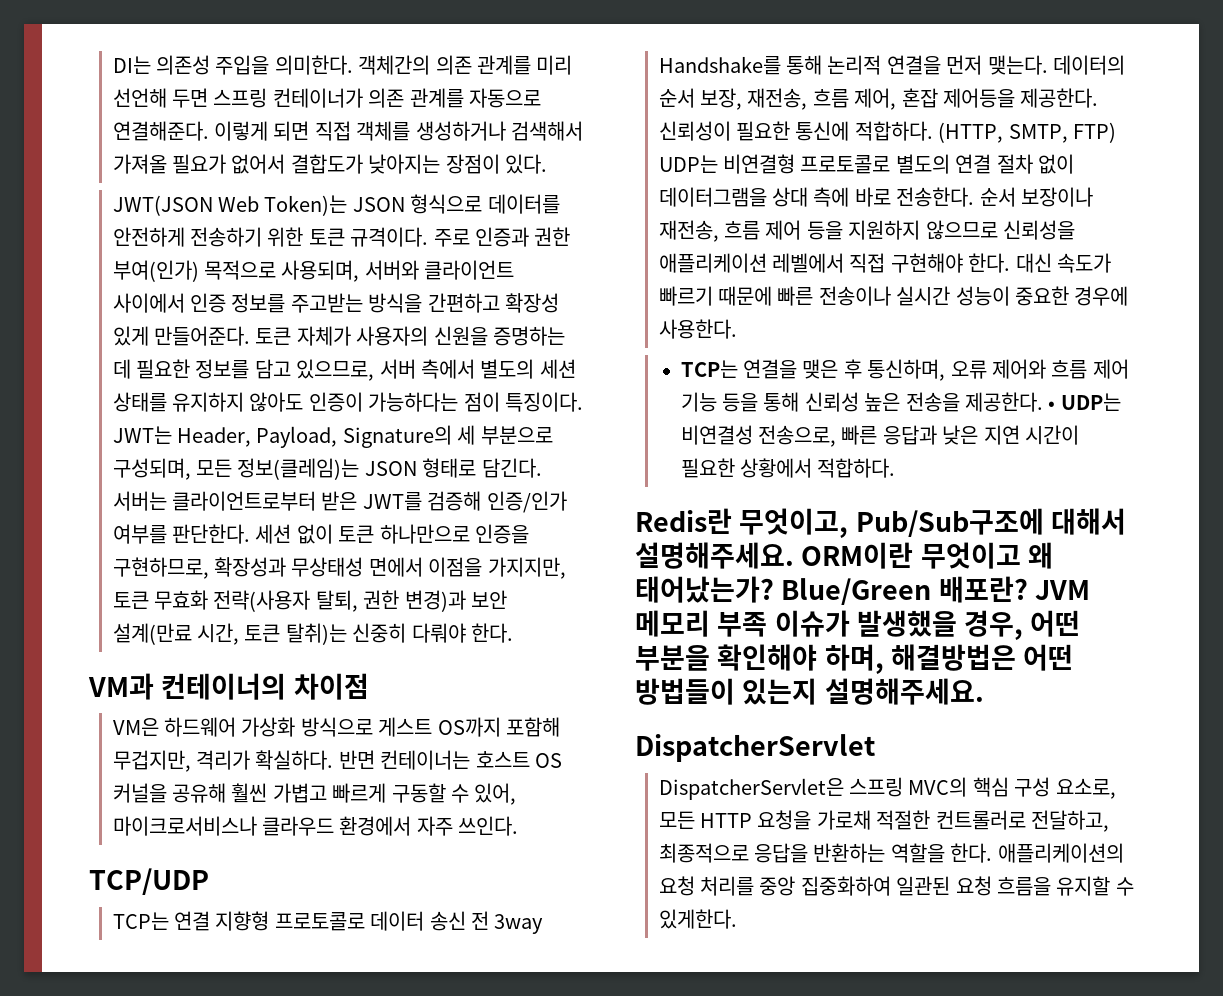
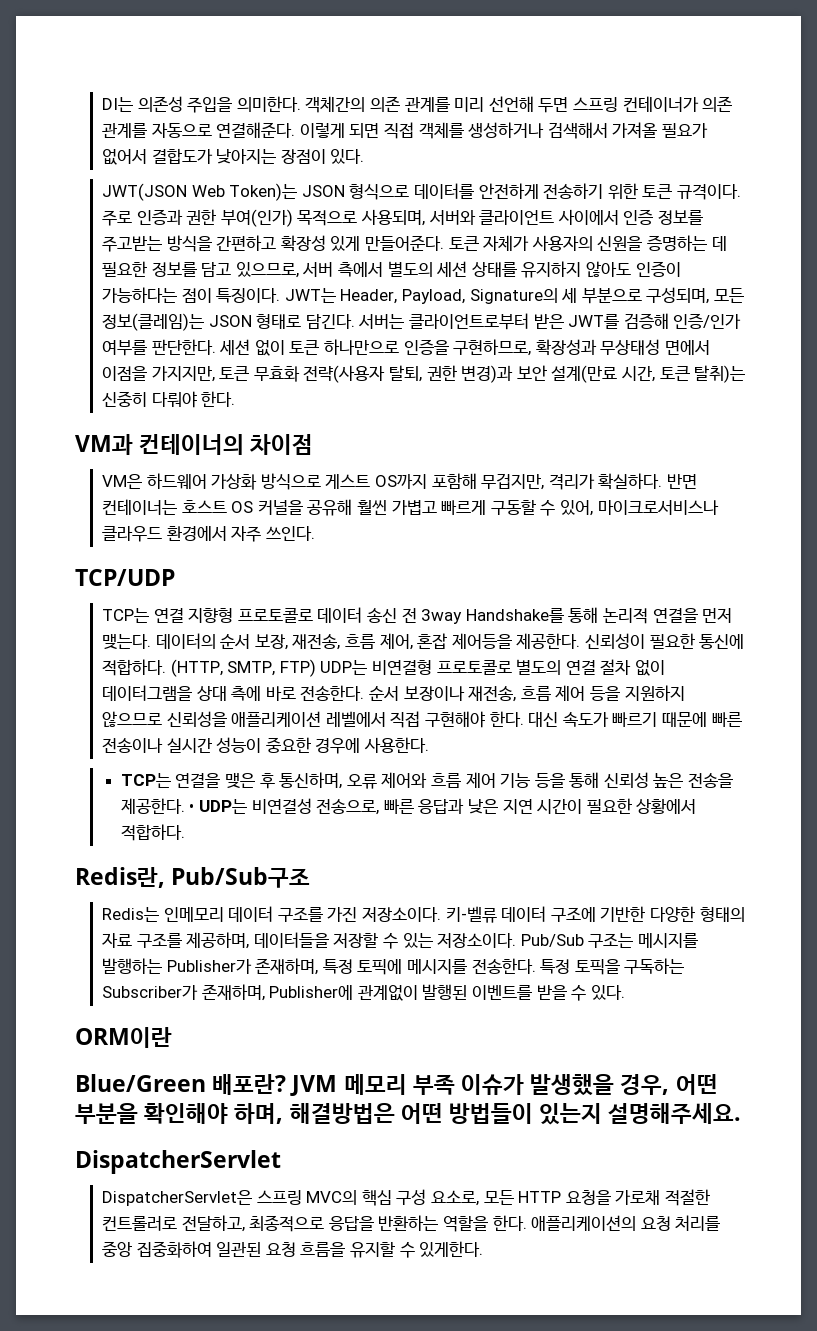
- Redis란 무엇이고, Pub/Sub구조에 대해서 설명해주세요. ORM이란 무엇이고 왜 태어났는가? Blue/Green 배포란?
+ Redis란, Pub/Sub구조
+ Redis는 인메모리 데이터 구조를 가진 저장소이다. 키-벨류 데이터 구조에 기반한 다양한 형태의 자료 구조를 제공하며, 데이터들을 저장할 수 있는 저장소이다. Pub/Sub 구조는 메시지를 발행하는 Publisher가 존재하며, 특정 토픽에 메시지를 전송한다. 특정 토픽을 구독하는 Subscriber가 존재하며, Publisher에 관계없이 발행된 이벤트를 받을 수 있다.
+ ORM이란
+ Blue/Green 배포란?

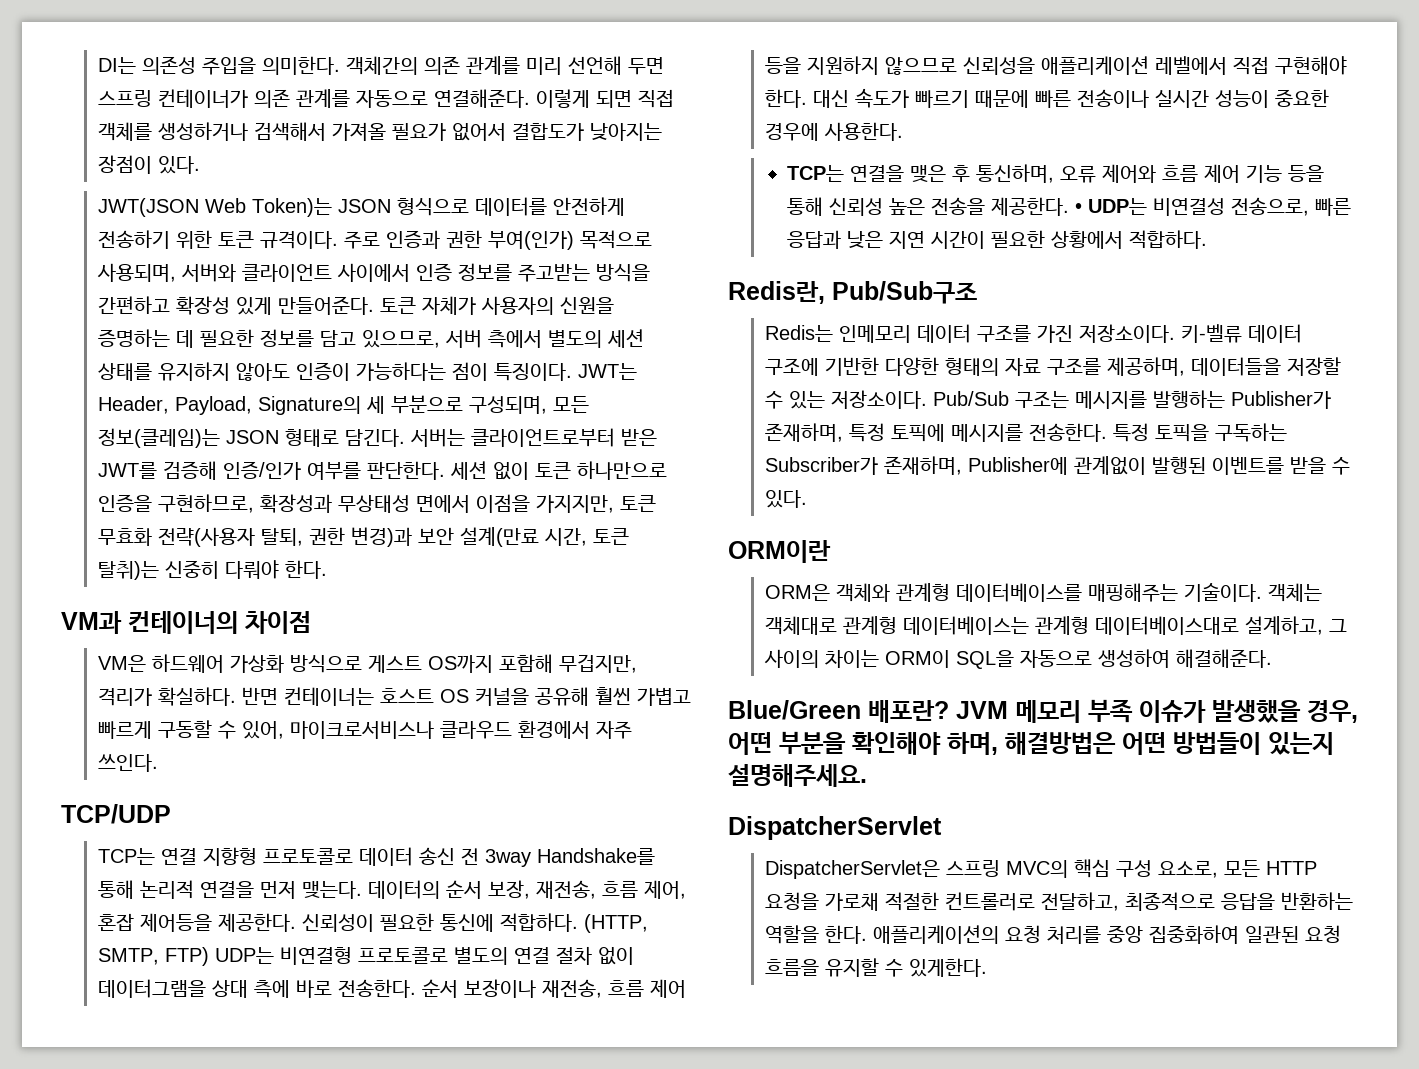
+ ORM은 객체와 관계형 데이터베이스를 매핑해주는 기술이다. 객체는 객체대로 관계형 데이터베이스는 관계형 데이터베이스대로 설계하고, 그 사이의 차이는 ORM이 SQL을 자동으로 생성하여 해결해준다.

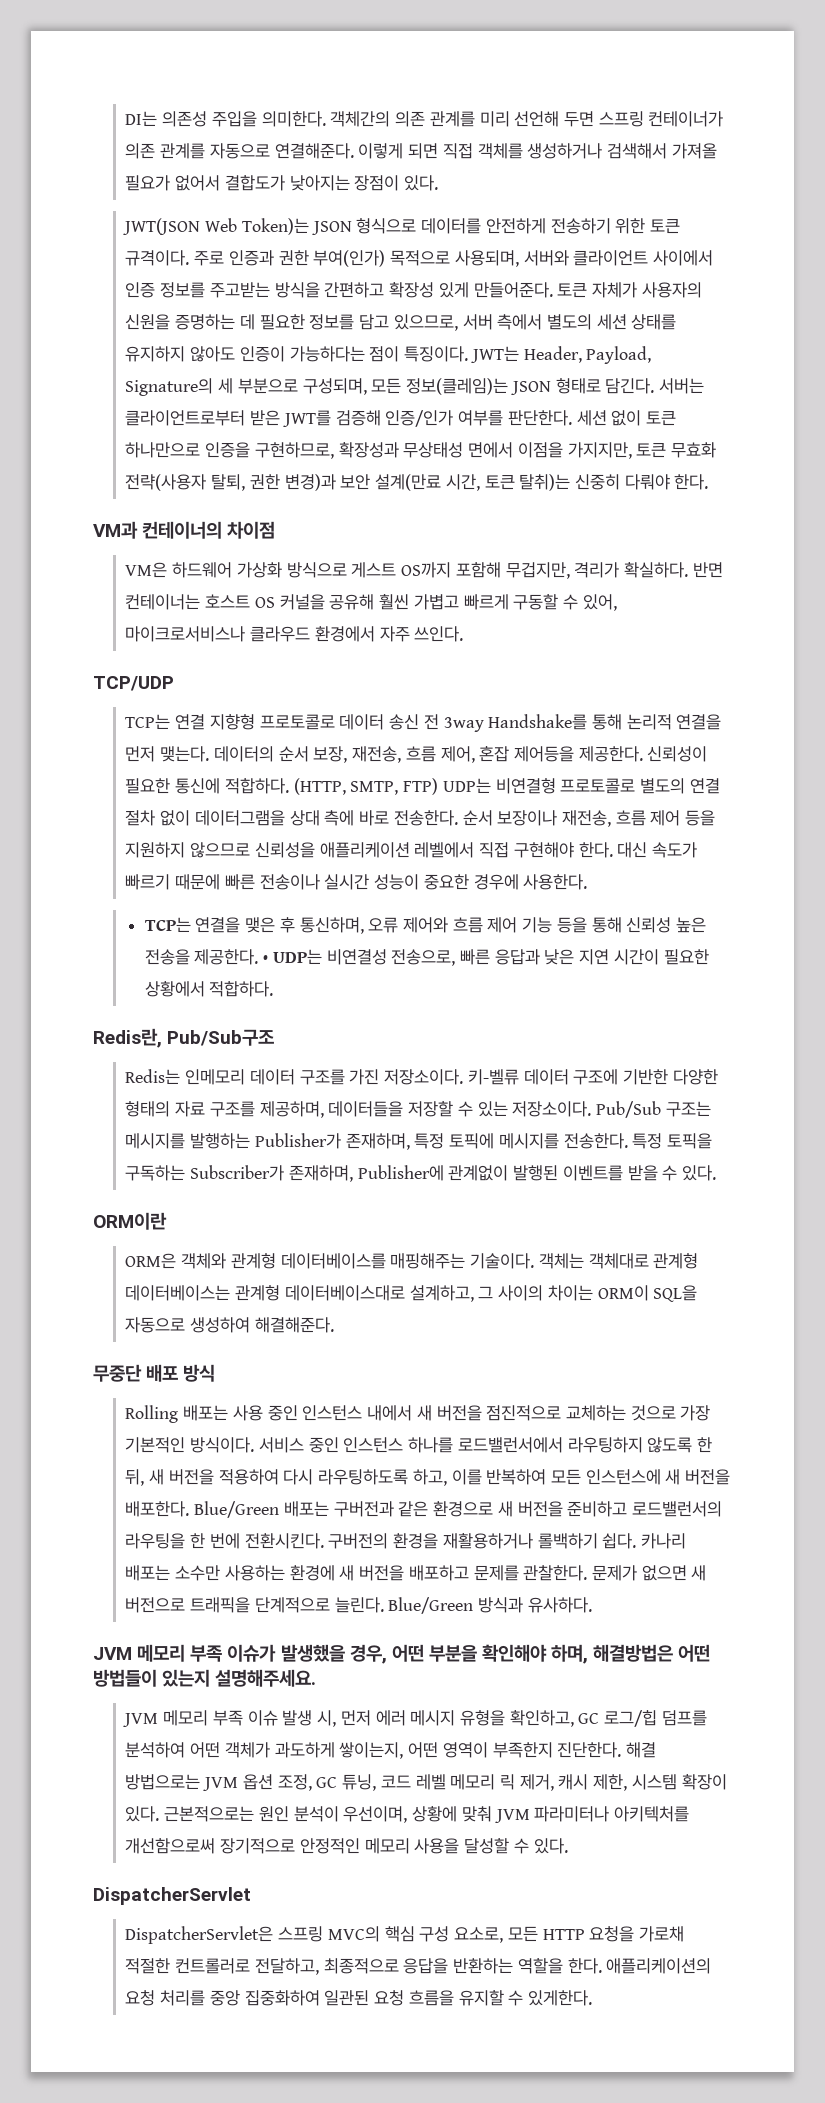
- Blue/Green 배포란? JVM 메모리 부족 이슈가 발생했을 경우, 어떤 부분을 확인해야 하며, 해결방법은 어떤 방법들이 있는지 설명해주세요.
+ 무중단 배포 방식
+ Rolling 배포는 사용 중인 인스턴스 내에서 새 버전을 점진적으로 교체하는 것으로 가장 기본적인 방식이다. 서비스 중인 인스턴스 하나를 로드밸런서에서 라우팅하지 않도록 한 뒤, 새 버전을 적용하여 다시 라우팅하도록 하고, 이를 반복하여 모든 인스턴스에 새 버전을 배포한다. Blue/Green 배포는 구버전과 같은 환경으로 새 버전을 준비하고 로드밸런서의 라우팅을 한 번에 전환시킨다. 구버전의 환경을 재활용하거나 롤백하기 쉽다. 카나리 배포는 소수만 사용하는 환경에 새 버전을 배포하고 문제를 관찰한다. 문제가 없으면 새 버전으로 트래픽을 단계적으로 늘린다. Blue/Green 방식과 유사하다.
+ JVM 메모리 부족 이슈가 발생했을 경우, 어떤 부분을 확인해야 하며, 해결방법은 어떤 방법들이 있는지 설명해주세요.
+ JVM 메모리 부족 이슈 발생 시, 먼저 에러 메시지 유형을 확인하고, GC 로그/힙 덤프를 분석하여 어떤 객체가 과도하게 쌓이는지, 어떤 영역이 부족한지 진단한다. 해결 방법으로는 JVM 옵션 조정, GC 튜닝, 코드 레벨 메모리 릭 제거, 캐시 제한, 시스템 확장이 있다. 근본적으로는 원인 분석이 우선이며, 상황에 맞춰 JVM 파라미터나 아키텍처를 개선함으로써 장기적으로 안정적인 메모리 사용을 달성할 수 있다.

